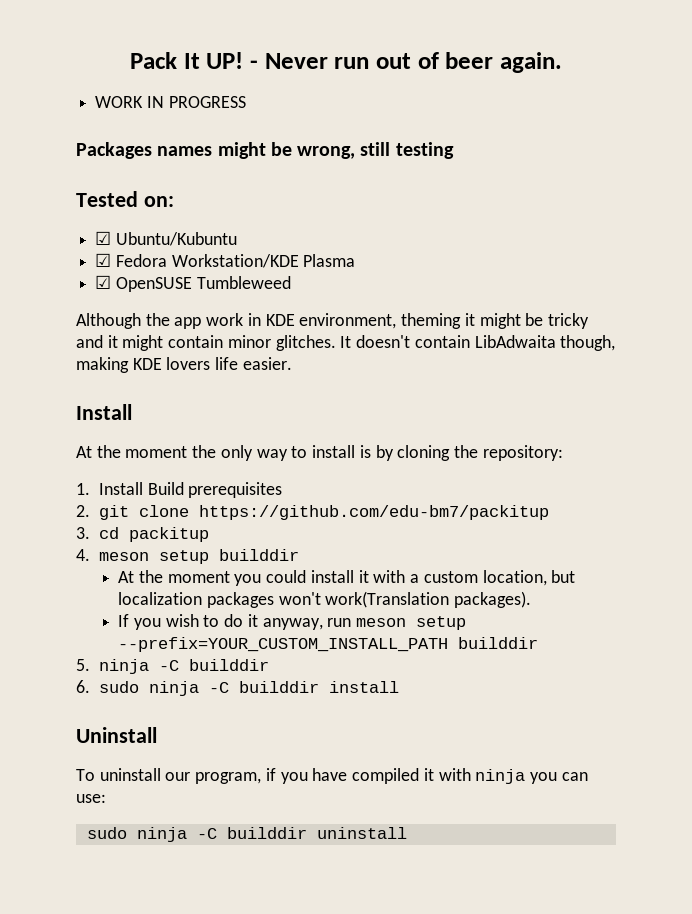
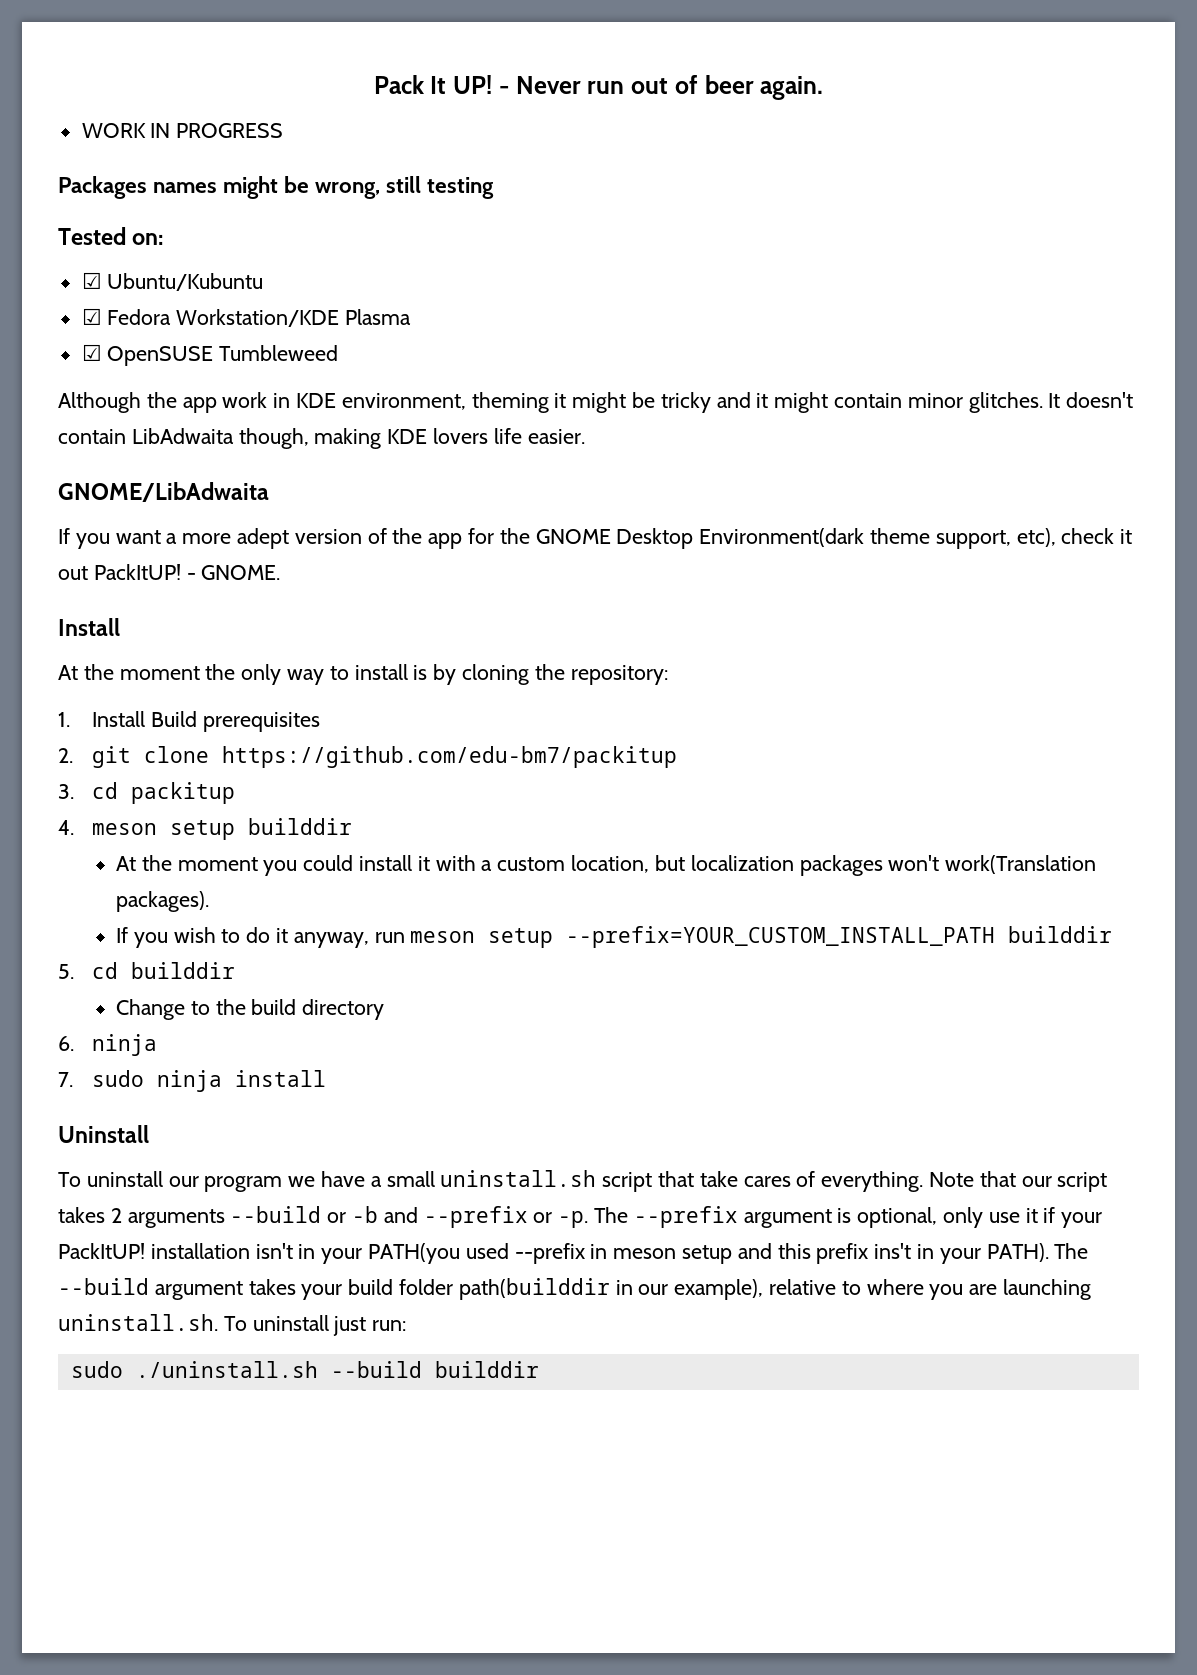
+ GNOME/LibAdwaita
+ If you want a more adept version of the app for the GNOME Desktop Environment(dark theme support, etc), check it out PackItUP! - GNOME.
- 5. ninja -C builddir
- 6. sudo ninja -C builddir install
+ 5. cd builddir
+ Change to the build directory
+ 6. ninja
+ 7. sudo ninja install
- To uninstall our program, if you have compiled it with ninja you can use:
- sudo ninja -C builddir uninstall
+ To uninstall our program we have a small uninstall.sh script that take cares of everything. Note that our script takes 2 arguments --build or -b and --prefix or -p. The --prefix argument is optional, only use it if your PackItUP! installation isn't in your PATH(you used --prefix in meson setup and this prefix ins't in your PATH). The --build argument takes your build folder path(builddir in our example), relative to where you are launching uninstall.sh. To uninstall just run:
+ sudo ./uninstall.sh --build builddir

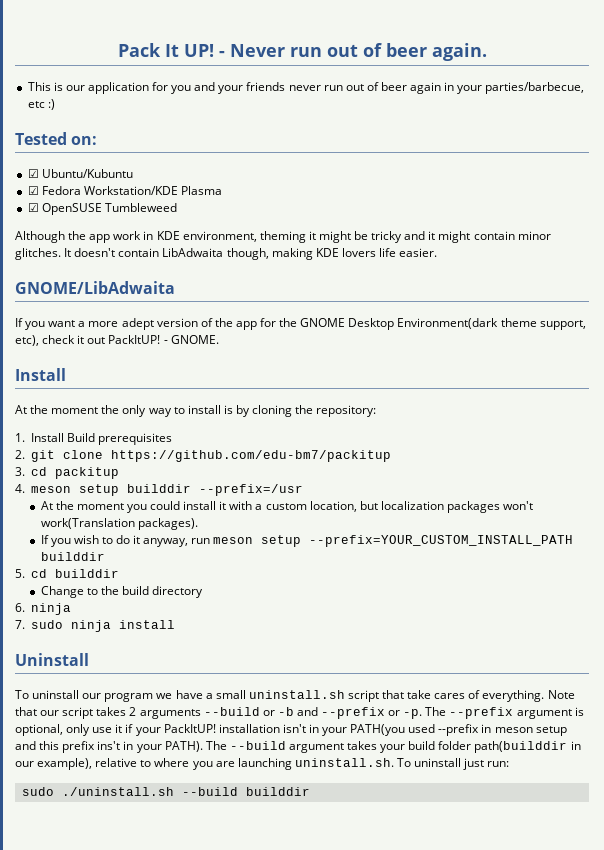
- WORK IN PROGRESS
- Packages names might be wrong, still testing
+ This is our application for you and your friends never run out of beer again in your parties/barbecue, etc :)
- 4. meson setup builddir
+ 4. meson setup builddir --prefix=/usr

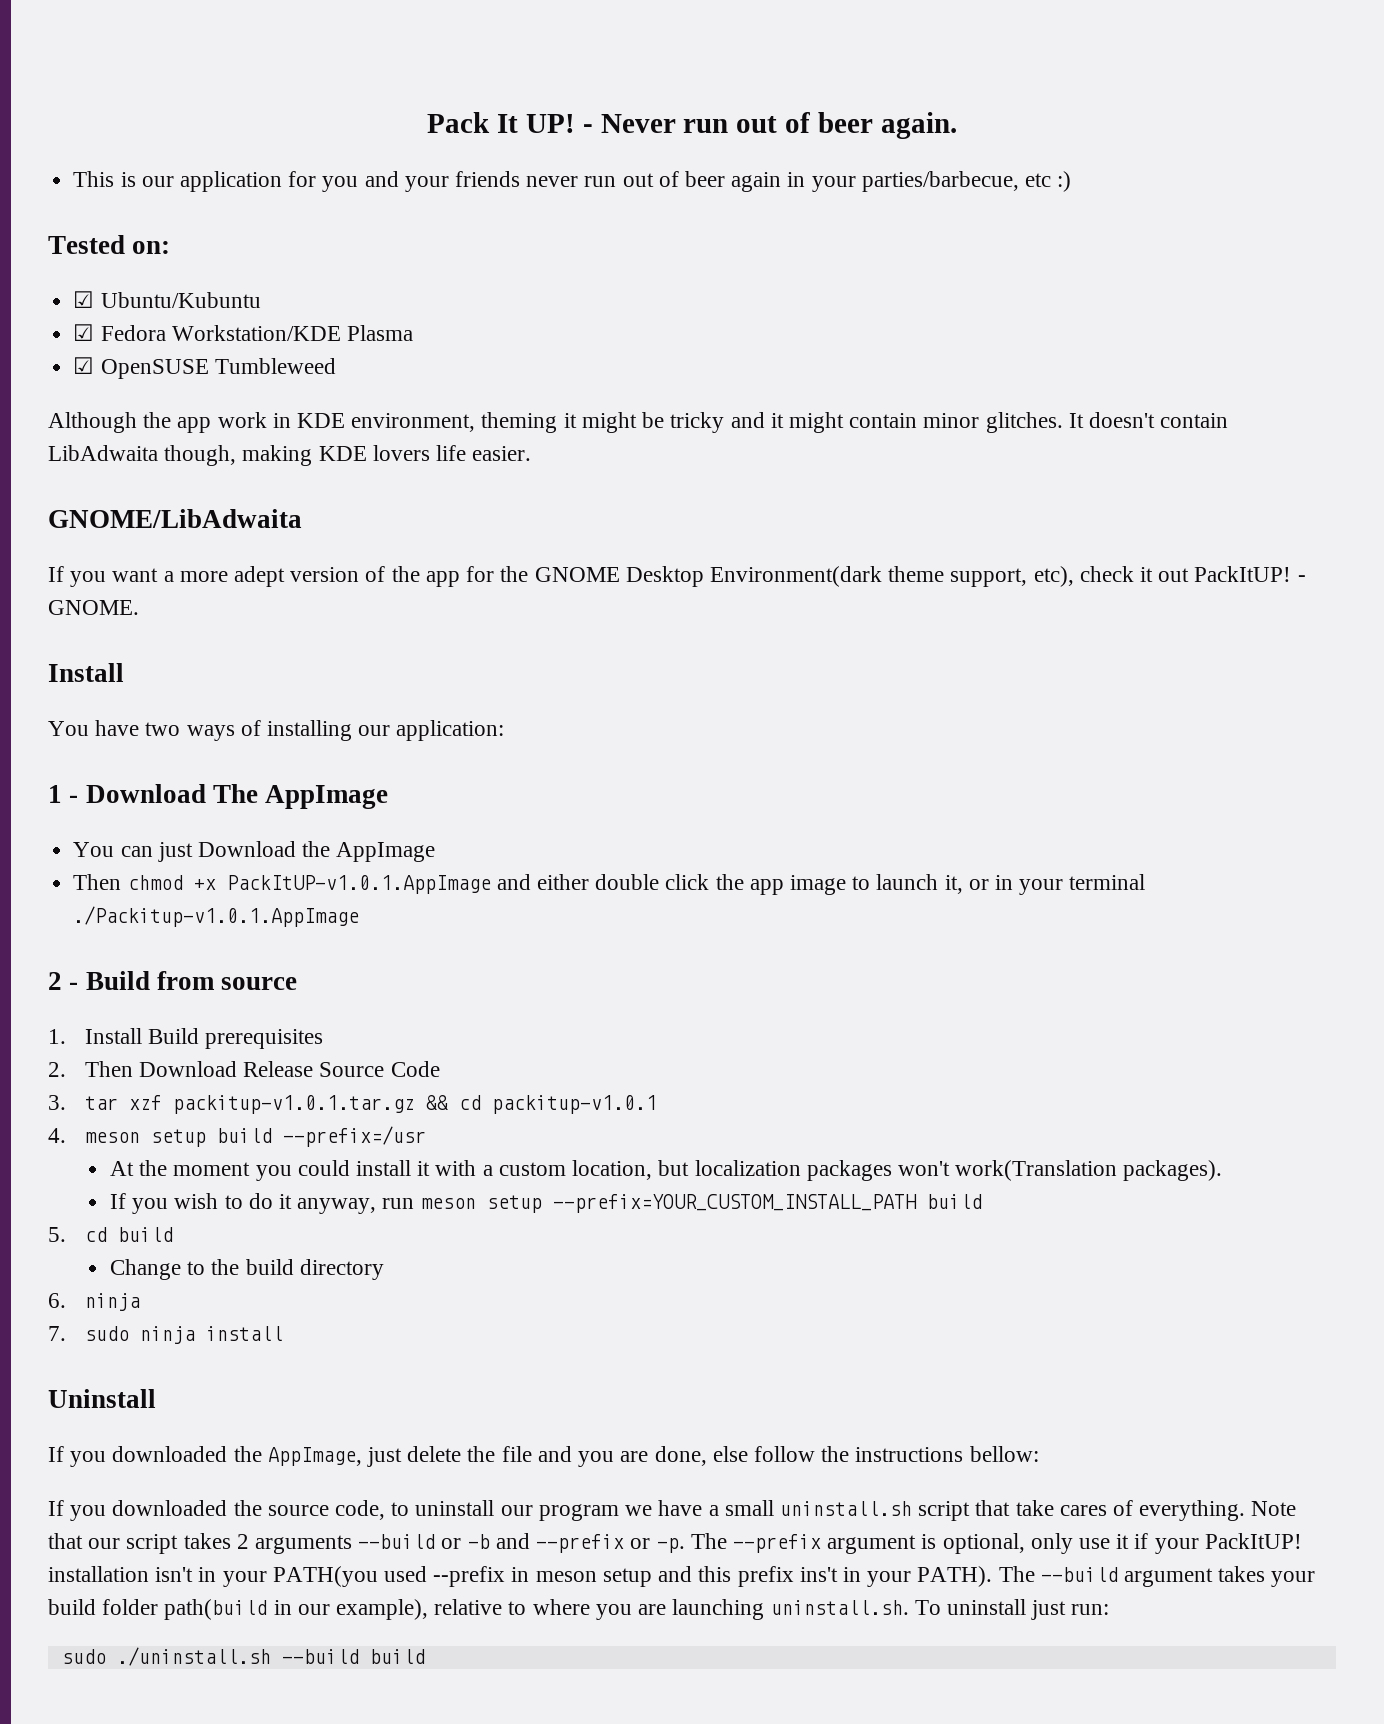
- At the moment the only way to install is by cloning the repository:
+ You have two ways of installing our application:
+ 1 - Download The AppImage
+ You can just Download the AppImage
+ Then chmod +x PackItUP-v1.0.1.AppImage and either double click the app image to launch it, or in your terminal ./Packitup-v1.0.1.AppImage
+ 2 - Build from source
- 2. git clone https://github.com/edu-bm7/packitup
- 3. cd packitup
+ 2. Then Download Release Source Code
+ 3. tar xzf packitup-v1.0.1.tar.gz && cd packitup-v1.0.1
- 4. meson setup builddir --prefix=/usr
+ 4. meson setup build --prefix=/usr
- If you wish to do it anyway, run meson setup --prefix=YOUR_CUSTOM_INSTALL_PATH builddir
+ If you wish to do it anyway, run meson setup --prefix=YOUR_CUSTOM_INSTALL_PATH build
- 5. cd builddir
+ 5. cd build
- To uninstall our program we have a small uninstall.sh script that take cares of everything.
+ If you downloaded the AppImage, just delete the file and you are done, else follow the instructions bellow:
+ If you downloaded the source code, to uninstall our program we have a small uninstall.sh script that take cares of everything.
- The --build argument takes your build folder path(builddir in our example), relative to where you are launching uninstall.sh. To uninstall just run:
+ The --build argument takes your build folder path(build in our example), relative to where you are launching uninstall.sh. To uninstall just run:
- sudo ./uninstall.sh --build builddir
+ sudo ./uninstall.sh --build build

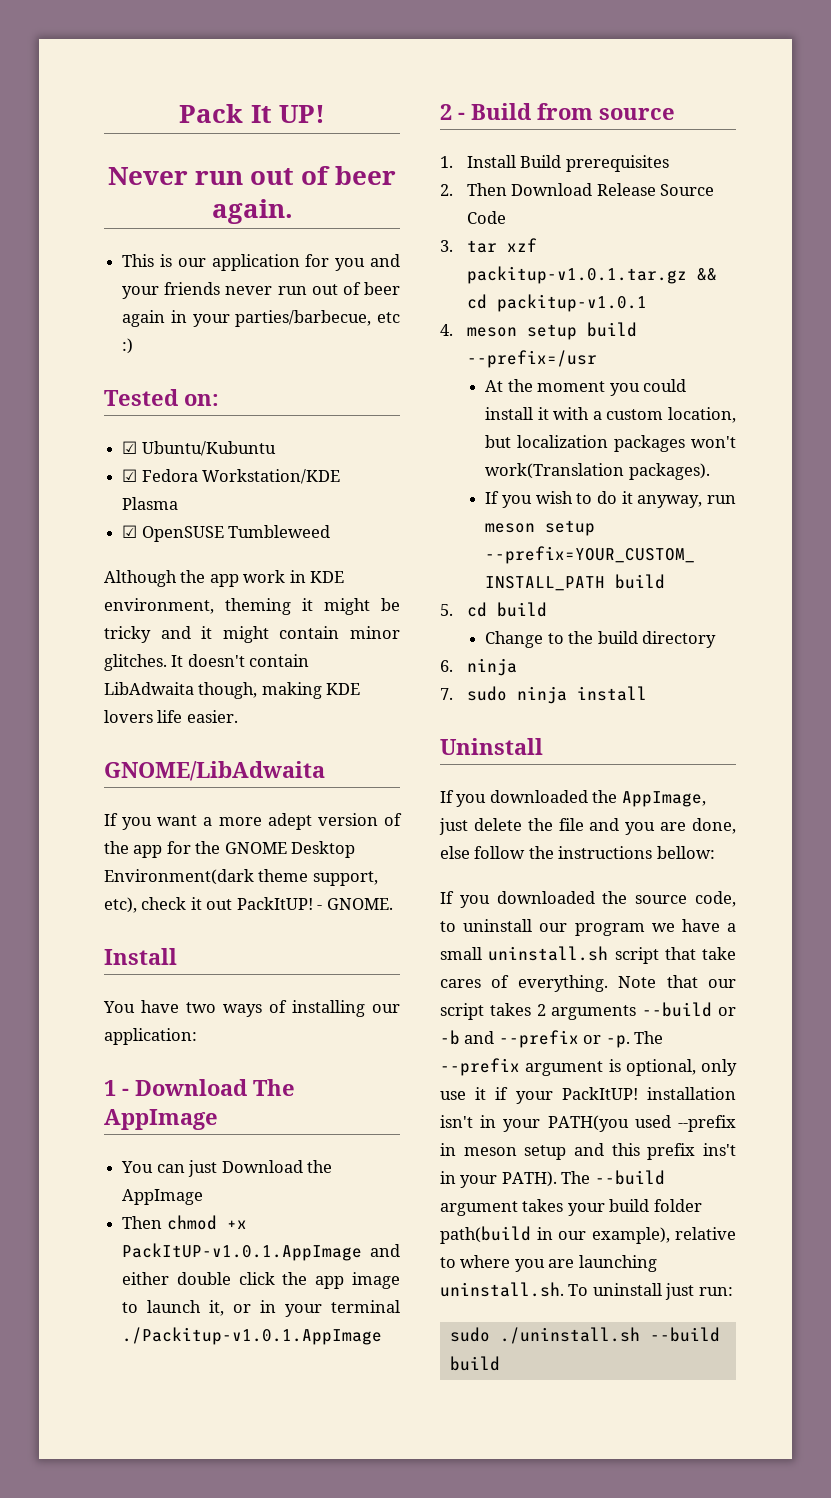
- Pack It UP! - Never run out of beer again.
+ Pack It UP!
+ Never run out of beer again.

